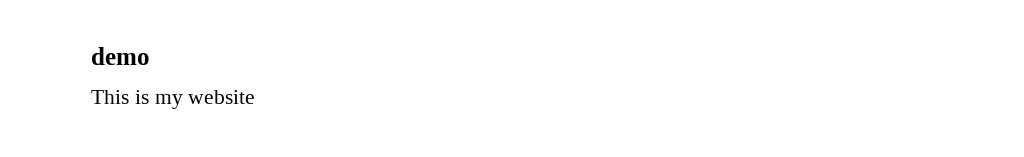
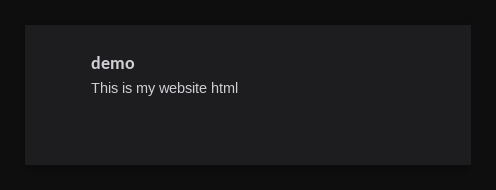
- This is my website
+ This is my website html

